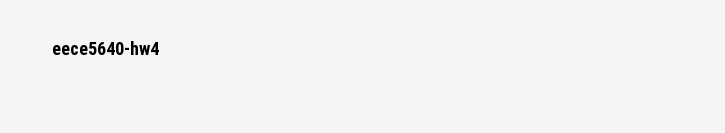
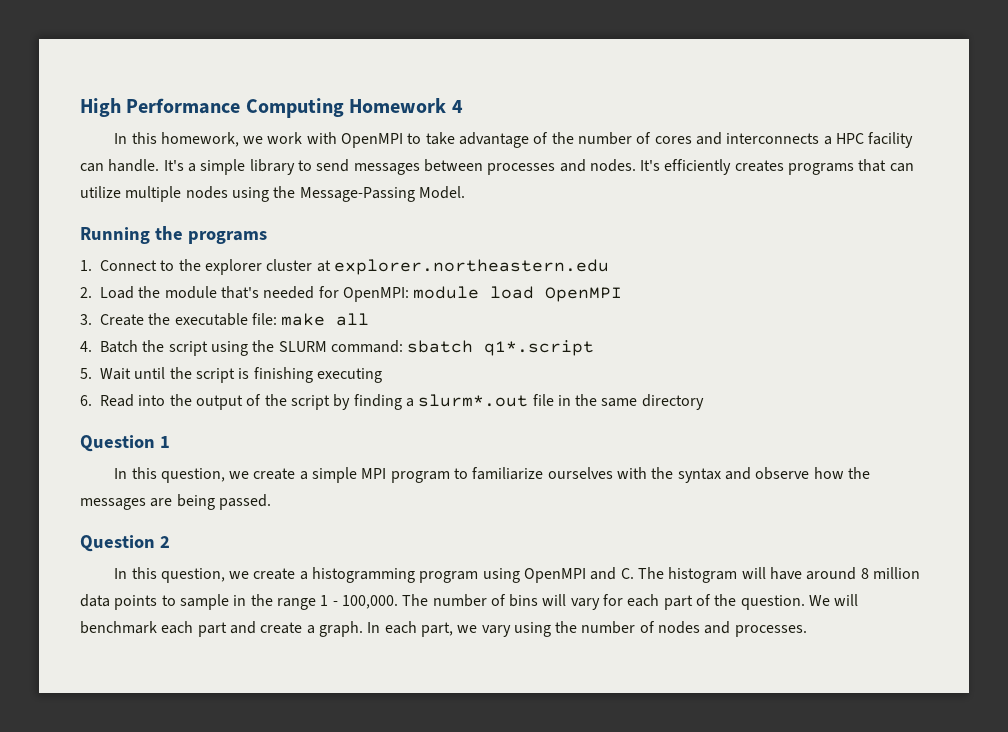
- eece5640-hw4
+ High Performance Computing Homework 4
+ In this homework, we work with OpenMPI to take advantage of the number of cores and interconnects a HPC facility can handle. It's a simple library to send messages between processes and nodes. It's efficiently creates programs that can utilize multiple nodes using the Message-Passing Model.
+ Running the programs
+ 1. Connect to the explorer cluster at explorer.northeastern.edu
+ 2. Load the module that's needed for OpenMPI: module load OpenMPI
+ 3. Create the executable file: make all
+ 4. Batch the script using the SLURM command: sbatch q1*.script
+ 5. Wait until the script is finishing executing
+ 6. Read into the output of the script by finding a slurm*.out file in the same directory
+ Question 1
+ In this question, we create a simple MPI program to familiarize ourselves with the syntax and observe how the messages are being passed.
+ Question 2
+ In this question, we create a histogramming program using OpenMPI and C. The histogram will have around 8 million data points to sample in the range 1 - 100,000. The number of bins will vary for each part of the question. We will benchmark each part and create a graph. In each part, we vary using the number of nodes and processes.

